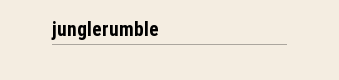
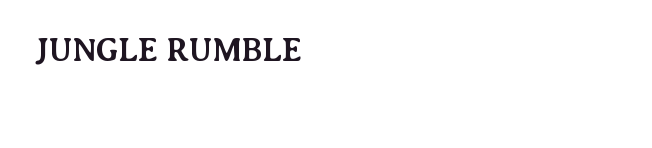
- junglerumble
+ JUNGLE RUMBLE

